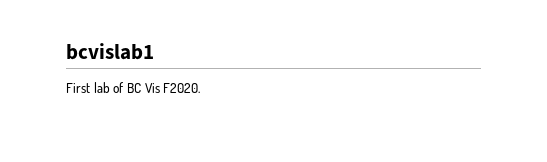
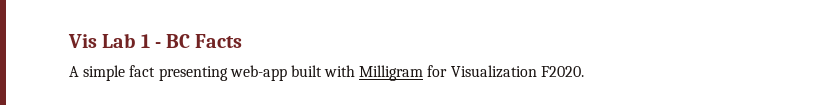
- bcvislab1
- First lab of BC Vis F2020.
+ Vis Lab 1 - BC Facts
+ A simple fact presenting web-app built with Milligram for Visualization F2020.

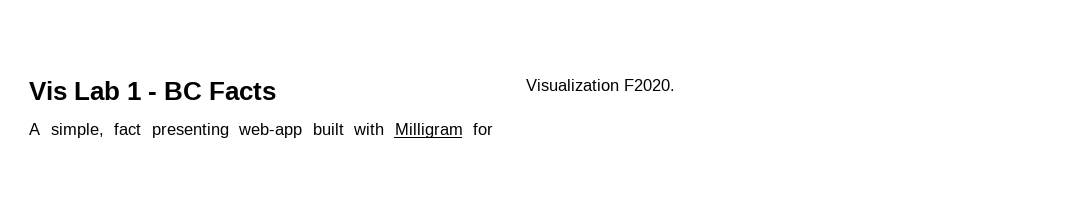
- A simple fact presenting web-app built with Milligram for Visualization F2020.
+ A simple, fact presenting web-app built with Milligram for Visualization F2020.

